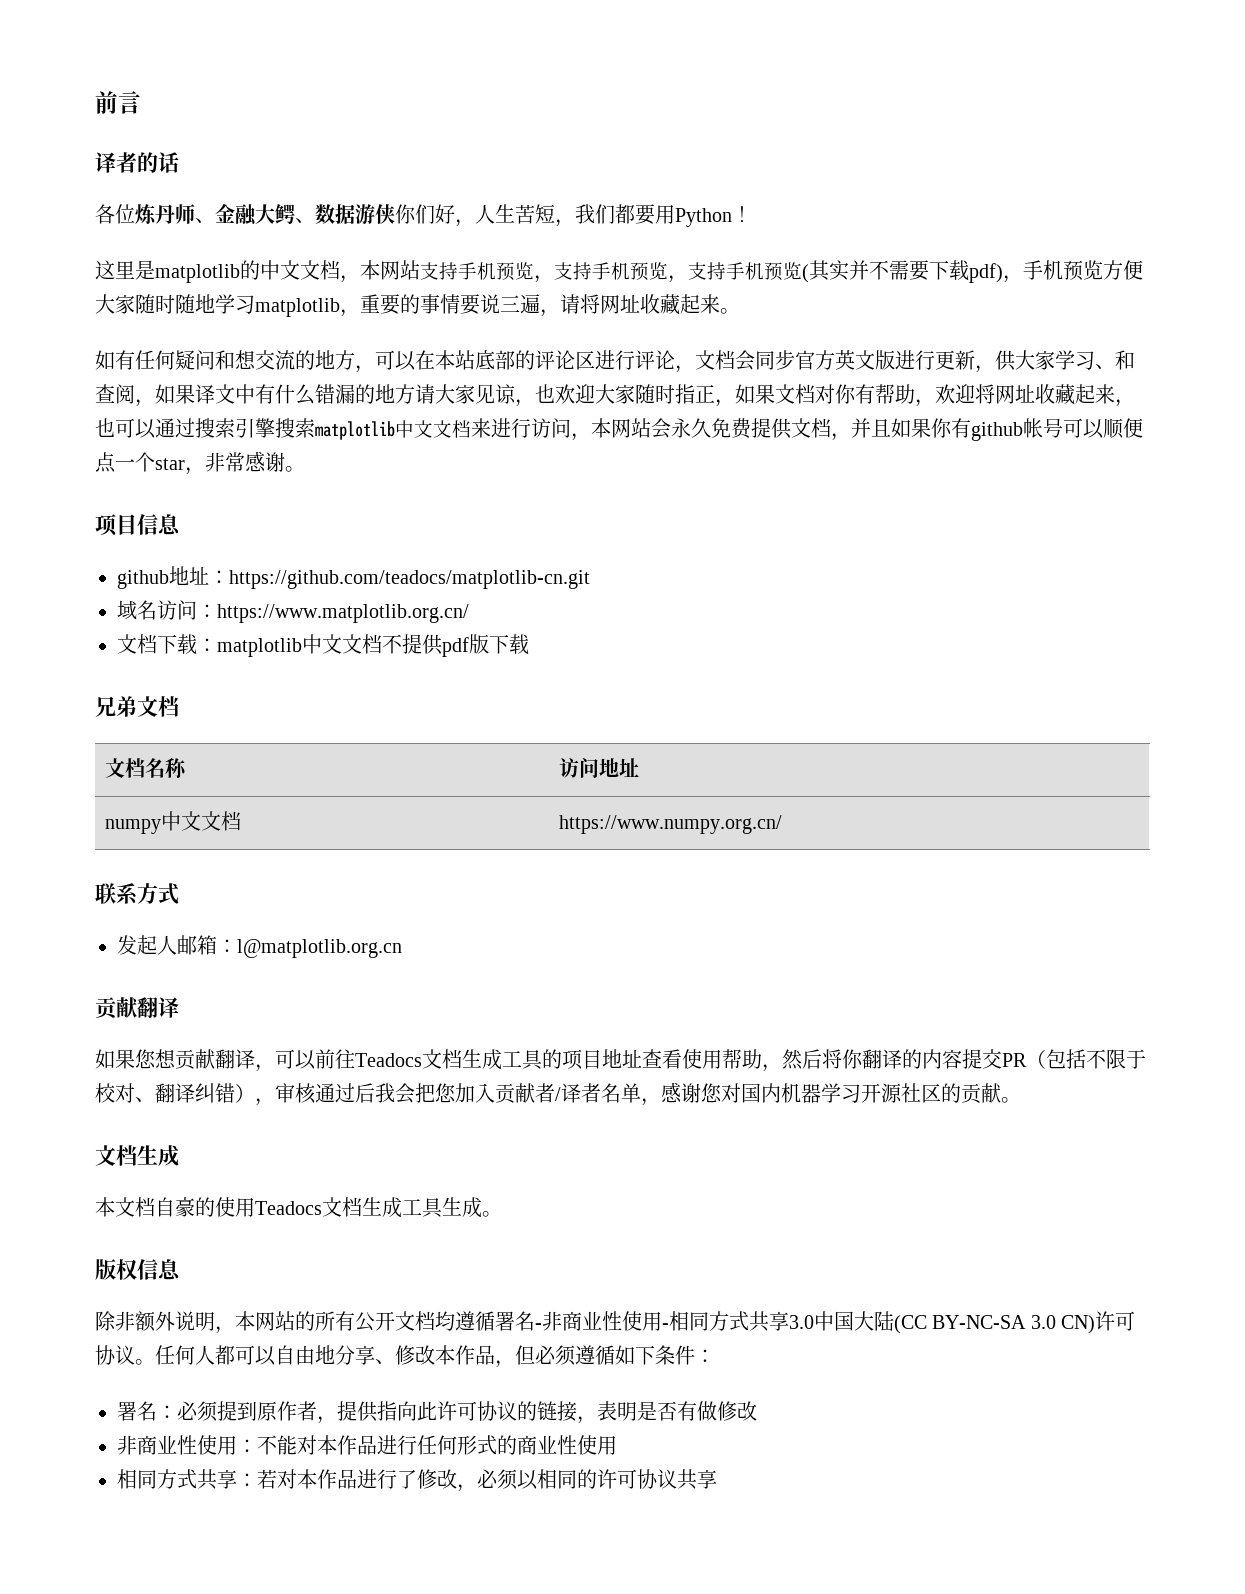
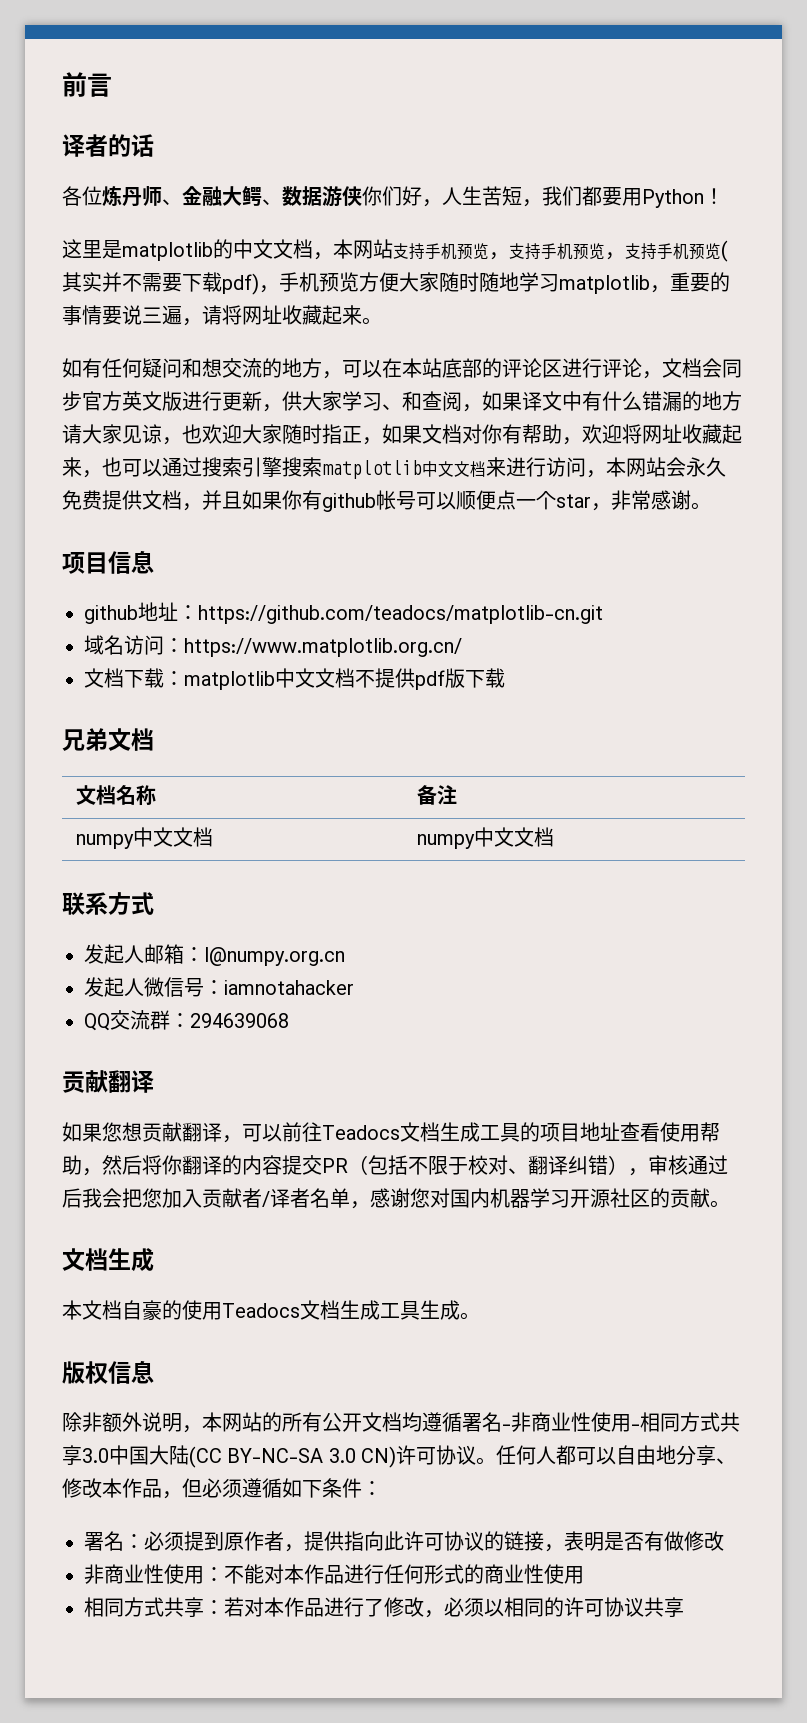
- 文档名称 | 访问地址
+ 文档名称 | 备注
- numpy中文文档 | https://www.numpy.org.cn/
+ numpy中文文档 | numpy中文文档
- 发起人邮箱：l@matplotlib.org.cn
+ 发起人邮箱：l@numpy.org.cn
+ 发起人微信号：iamnotahacker
+ QQ交流群：294639068

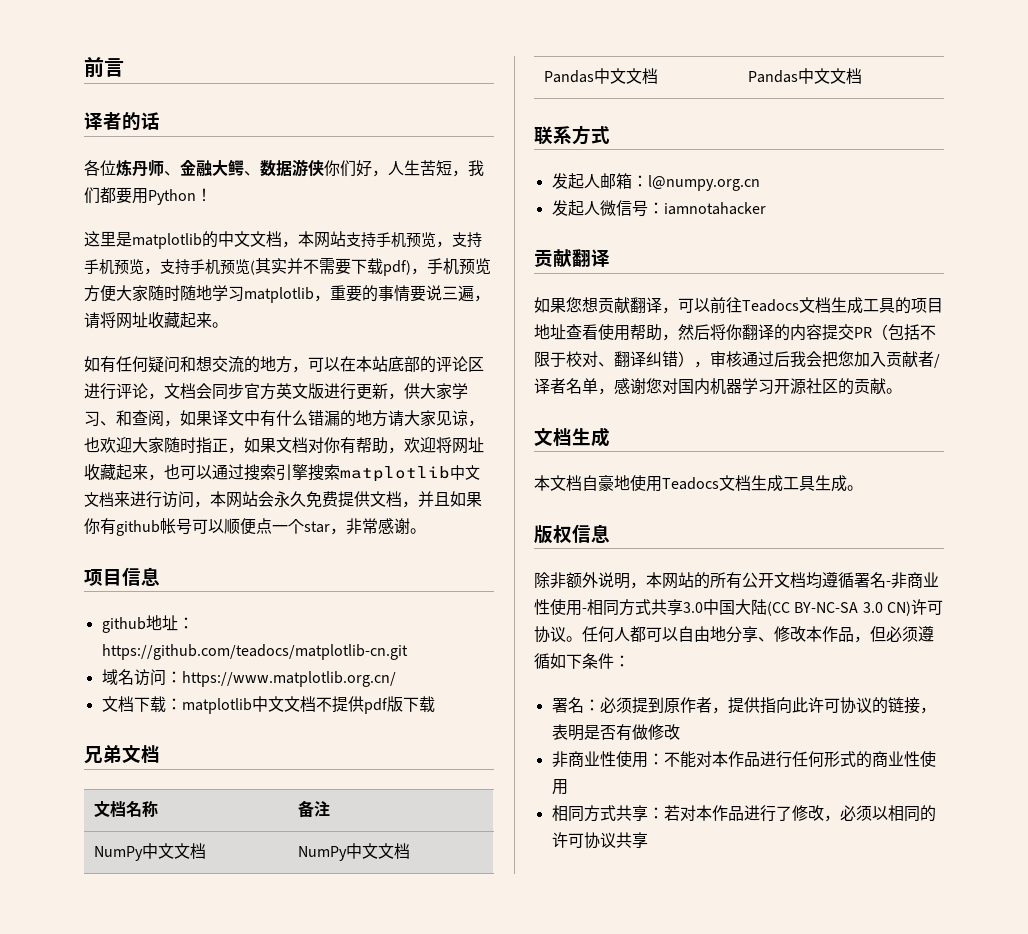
- numpy中文文档 | numpy中文文档
+ NumPy中文文档 | NumPy中文文档
+ Pandas中文文档 | Pandas中文文档
- QQ交流群：294639068
- 本文档自豪的使用Teadocs文档生成工具生成。
+ 本文档自豪地使用Teadocs文档生成工具生成。

